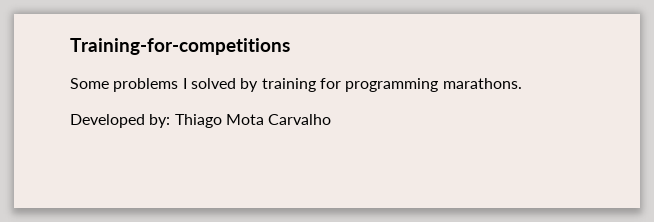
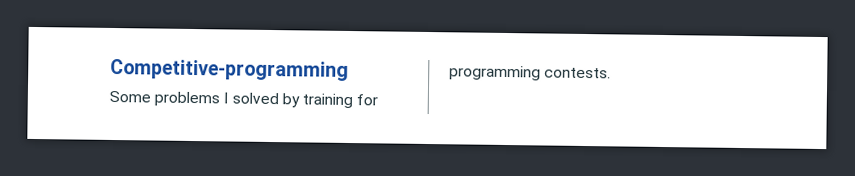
- Training-for-competitions
+ Competitive-programming
- Some problems I solved by training for programming marathons.
- Developed by: Thiago Mota Carvalho
+ Some problems I solved by training for programming contests.

